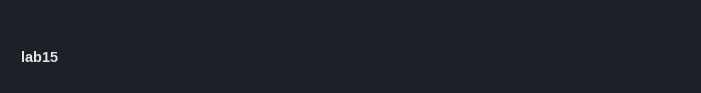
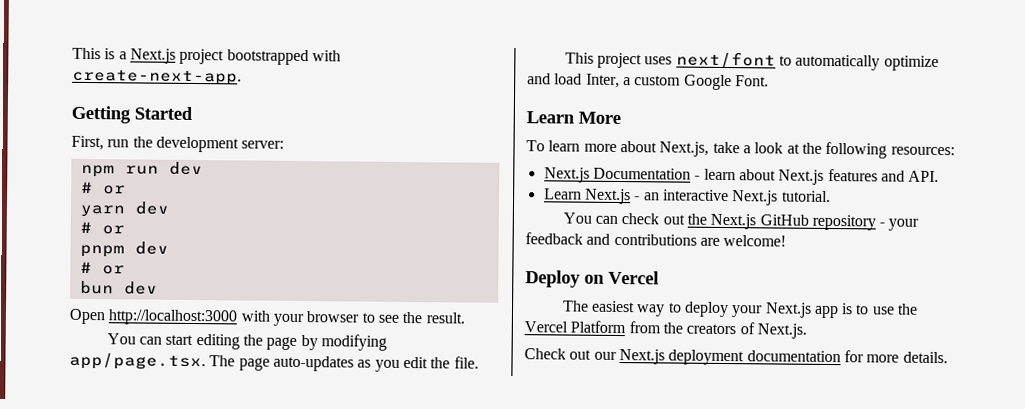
- lab15
+ This is a Next.js project bootstrapped with create-next-app.
+ Getting Started
+ First, run the development server:
+ npm run dev
+ # or
+ yarn dev
+ # or
+ pnpm dev
+ # or
+ bun dev
+ Open http://localhost:3000 with your browser to see the result.
+ You can start editing the page by modifying app/page.tsx. The page auto-updates as you edit the file.
+ This project uses next/font to automatically optimize and load Inter, a custom Google Font.
+ Learn More
+ To learn more about Next.js, take a look at the following resources:
+ Next.js Documentation - learn about Next.js features and API.
+ Learn Next.js - an interactive Next.js tutorial.
+ You can check out the Next.js GitHub repository - your feedback and contributions are welcome!
+ Deploy on Vercel
+ The easiest way to deploy your Next.js app is to use the Vercel Platform from the creators of Next.js.
+ Check out our Next.js deployment documentation for more details.

